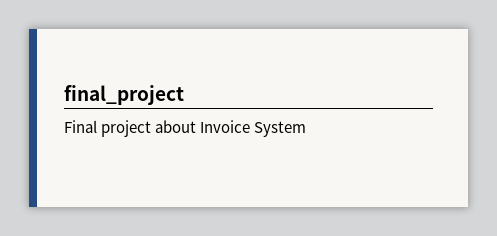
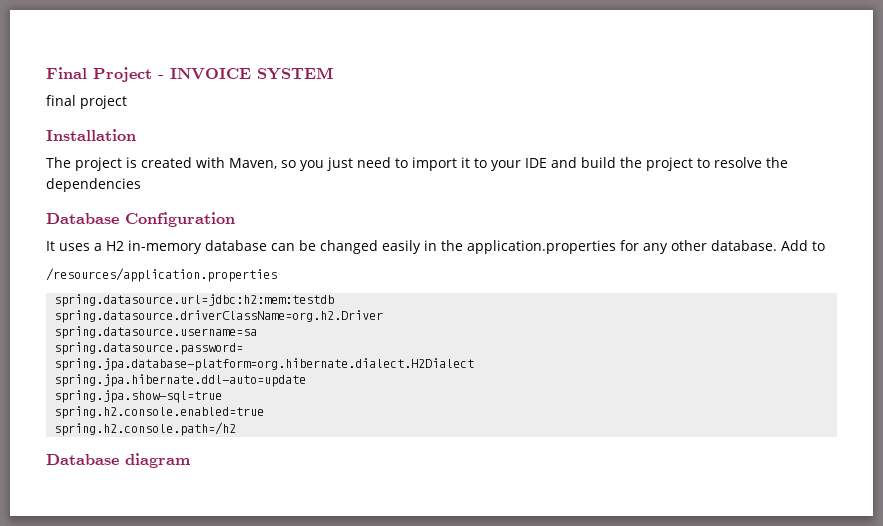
- final_project
- Final project about Invoice System
+ Final Project - INVOICE SYSTEM
+ final project
+ Installation
+ The project is created with Maven, so you just need to import it to your IDE and build the project to resolve the dependencies
+ Database Configuration
+ It uses a H2 in-memory database can be changed easily in the application.properties for any other database. Add to
+ /resources/application.properties
+ spring.datasource.url=jdbc:h2:mem:testdb
+ spring.datasource.driverClassName=org.h2.Driver
+ spring.datasource.username=sa
+ spring.datasource.password=
+ spring.jpa.database-platform=org.hibernate.dialect.H2Dialect
+ spring.jpa.hibernate.ddl-auto=update
+ spring.jpa.show-sql=true
+ spring.h2.console.enabled=true
+ spring.h2.console.path=/h2
+ Database diagram

